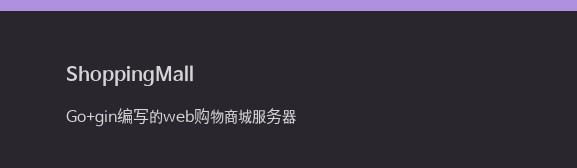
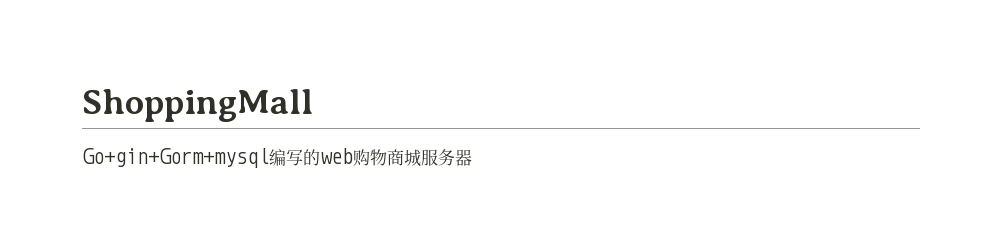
- Go+gin编写的web购物商城服务器
+ Go+gin+Gorm+mysql编写的web购物商城服务器

